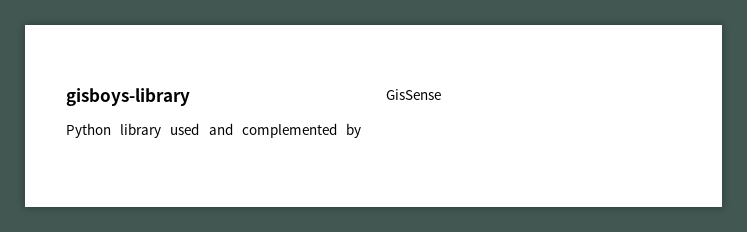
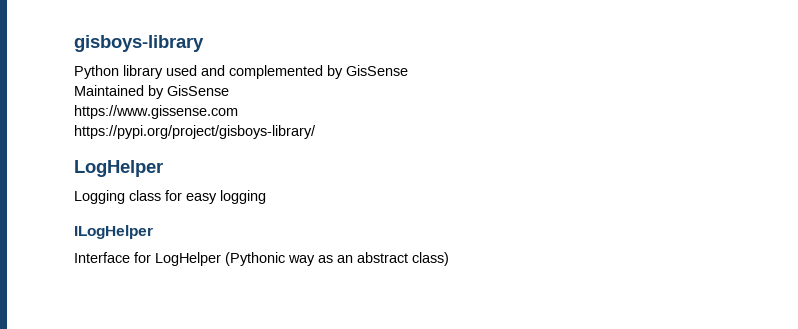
+ Maintained by GisSense
+ https://www.gissense.com
+ https://pypi.org/project/gisboys-library/
+ LogHelper
+ Logging class for easy logging
+ ILogHelper
+ Interface for LogHelper (Pythonic way as an abstract class)

